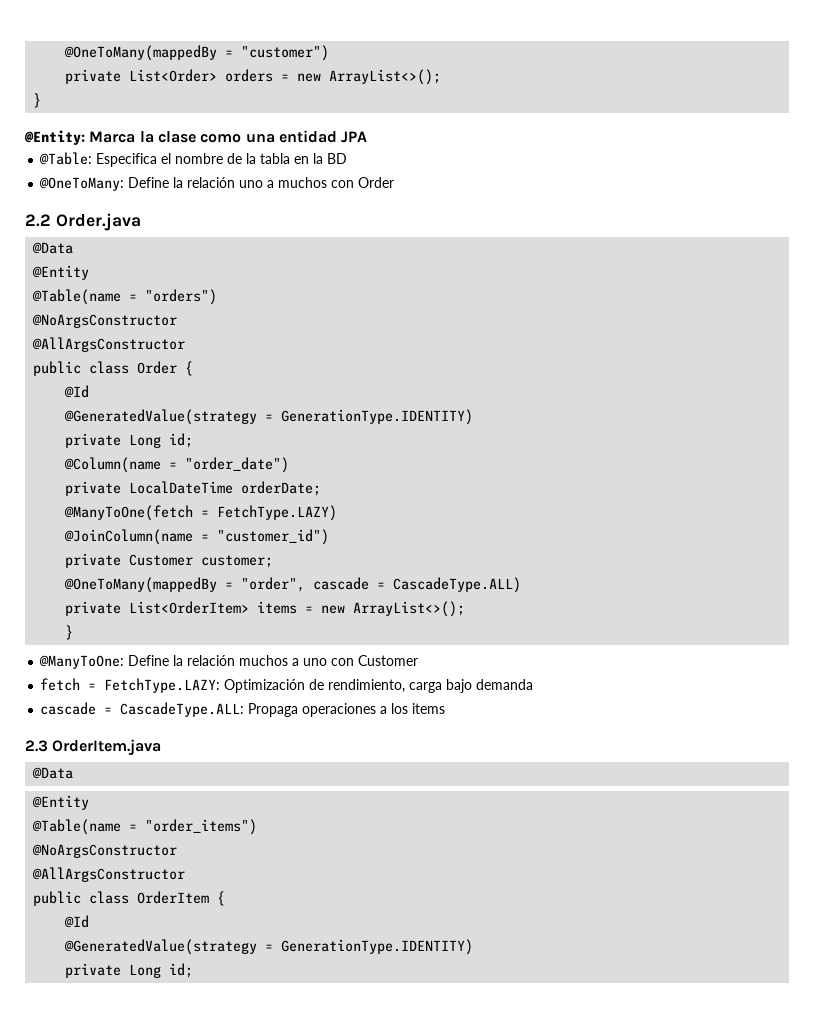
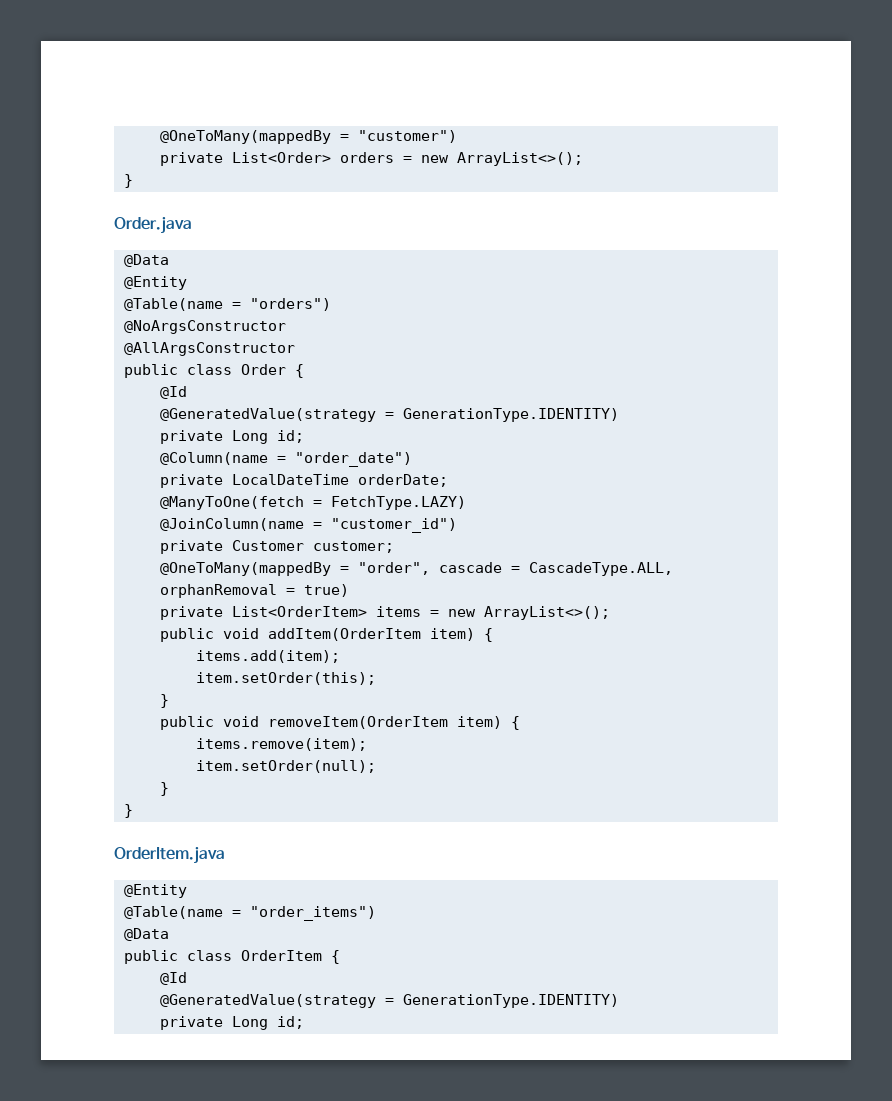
- @Entity: Marca la clase como una entidad JPA
- @Table: Especifica el nombre de la tabla en la BD
- @OneToMany: Define la relación uno a muchos con Order
- 2.2 Order.java
+ Order.java
- @OneToMany(mappedBy = "order", cascade = CascadeType.ALL)
+ @OneToMany(mappedBy = "order", cascade = CascadeType.ALL, orphanRemoval = true)
  private List<OrderItem> items = new ArrayList<>();
+ public void addItem(OrderItem item) {
+ items.add(item);
+ item.setOrder(this);
  }
- @ManyToOne: Define la relación muchos a uno con Customer
- fetch = FetchType.LAZY: Optimización de rendimiento, carga bajo demanda
- cascade = CascadeType.ALL: Propaga operaciones a los items
- 2.3 OrderItem.java
- @Data
+ public void removeItem(OrderItem item) {
+ items.remove(item);
+ item.setOrder(null);
+ }
+ }
+ OrderItem.java
  @Table(name = "order_items")
- @NoArgsConstructor
- @AllArgsConstructor
+ @Data

